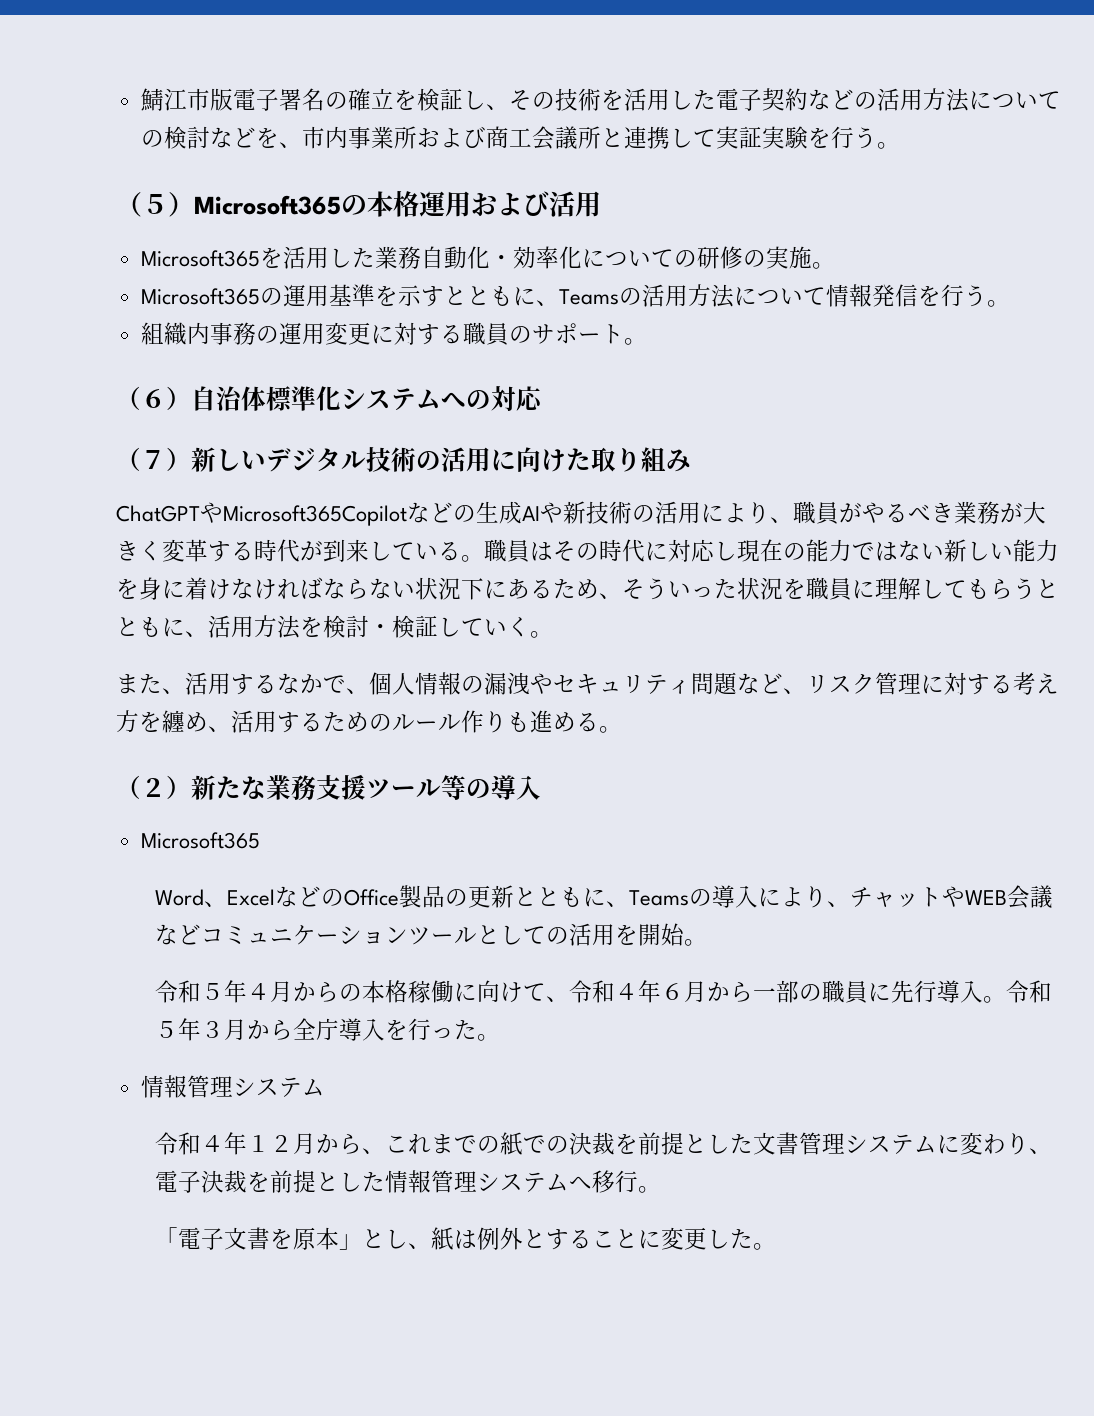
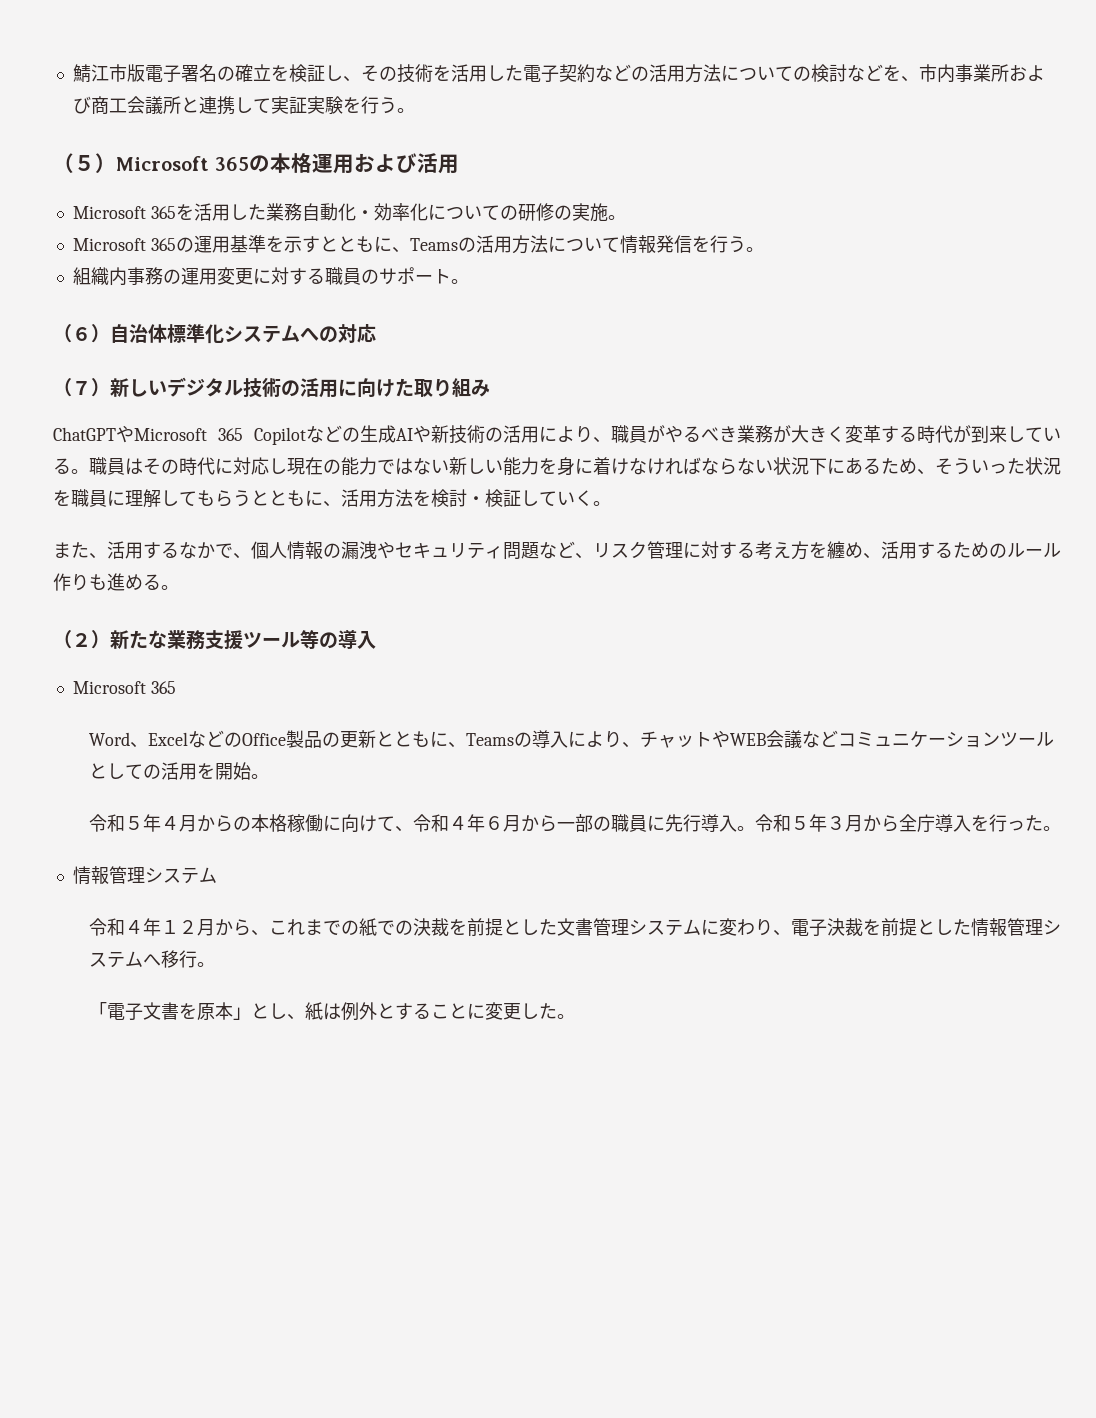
- （５）Microsoft365の本格運用および活用
+ （５）Microsoft 365の本格運用および活用
- Microsoft365を活用した業務自動化・効率化についての研修の実施。
+ Microsoft 365を活用した業務自動化・効率化についての研修の実施。
- Microsoft365の運用基準を示すとともに、Teamsの活用方法について情報発信を行う。
+ Microsoft 365の運用基準を示すとともに、Teamsの活用方法について情報発信を行う。
- ChatGPTやMicrosoft365Copilotなどの生成AIや新技術の活用により、職員がやるべき業務が大きく変革する時代が到来している。
+ ChatGPTやMicrosoft 365 Copilotなどの生成AIや新技術の活用により、職員がやるべき業務が大きく変革する時代が到来している。
  （２）新たな業務支援ツール等の導入
- Microsoft365
+ Microsoft 365

